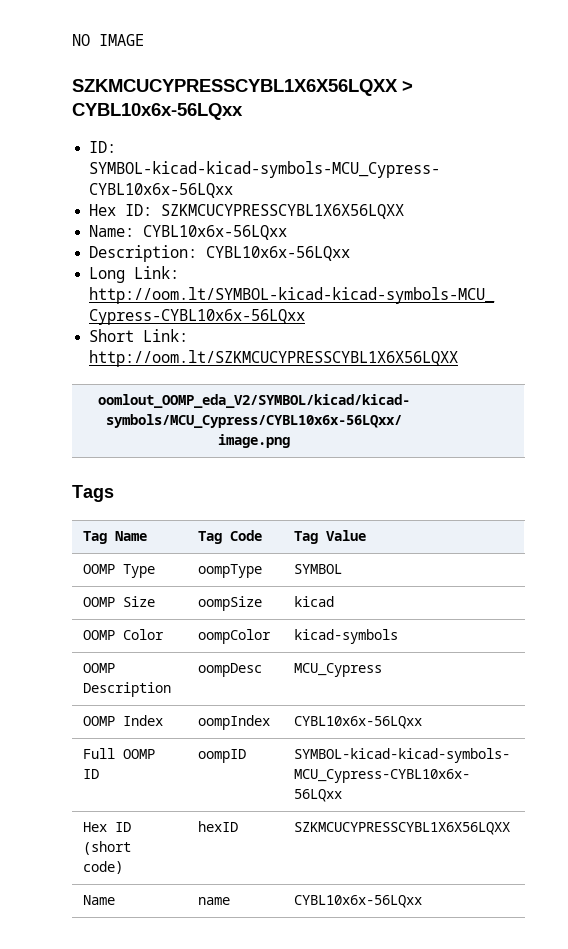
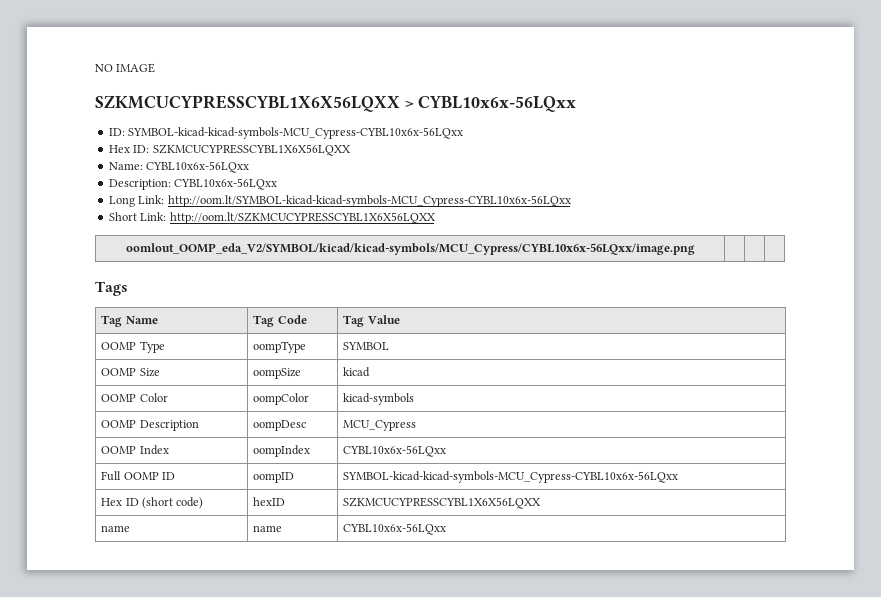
- Name | name | CYBL10x6x-56LQxx
+ name | name | CYBL10x6x-56LQxx

